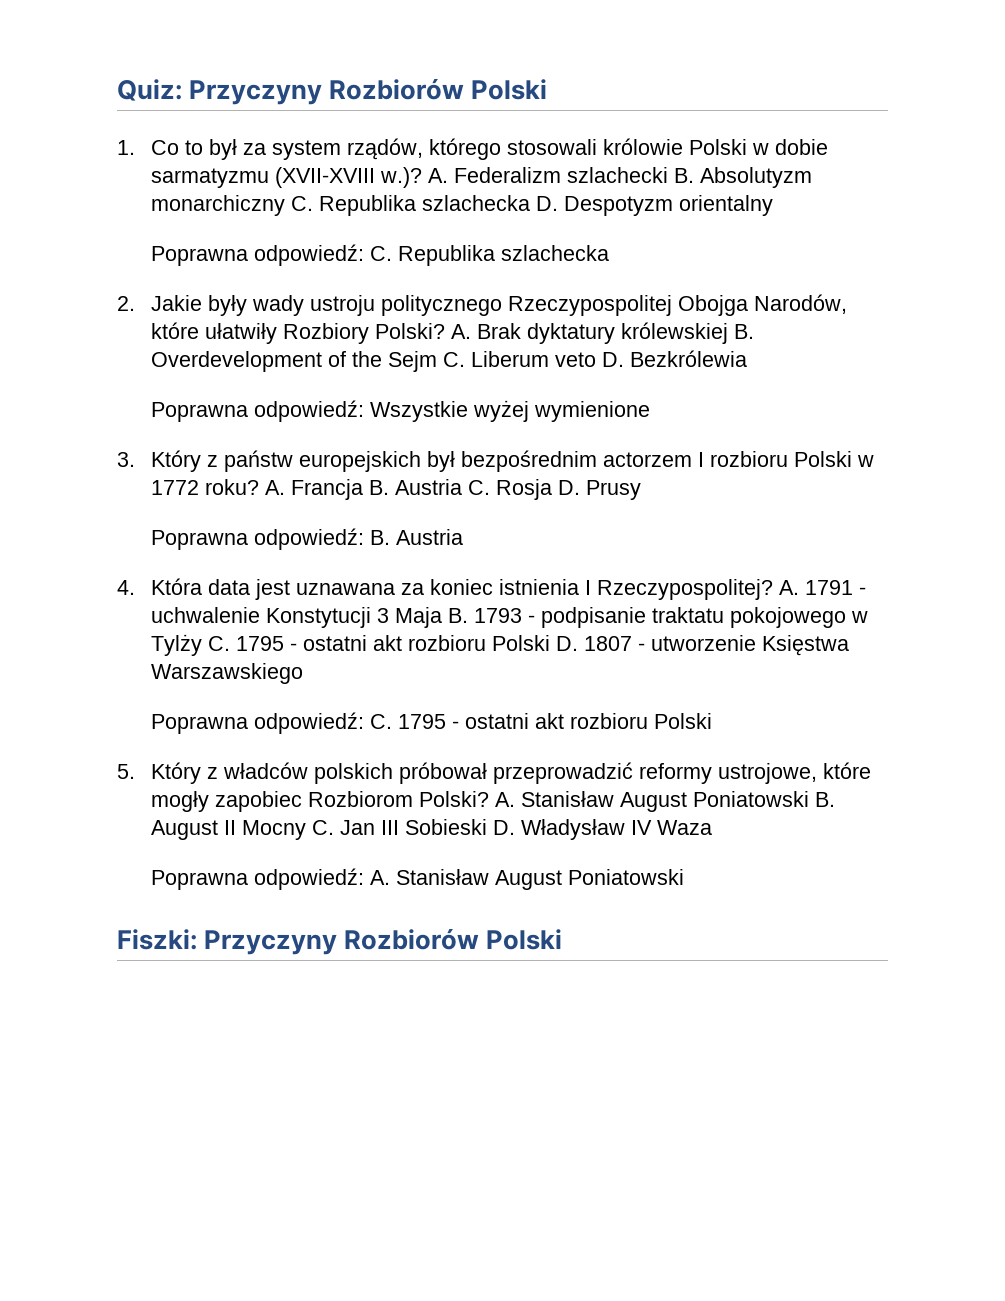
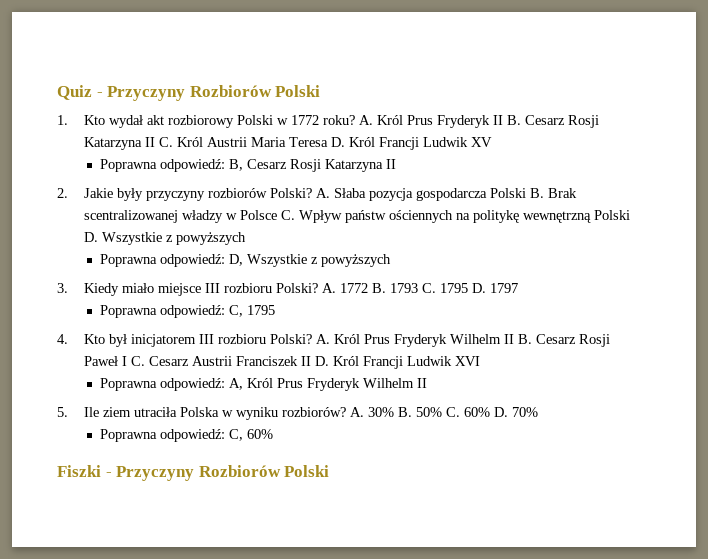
- Quiz: Przyczyny Rozbiorów Polski
+ Quiz - Przyczyny Rozbiorów Polski
- 1. Co to był za system rządów, którego stosowali królowie Polski w dobie sarmatyzmu (XVII-XVIII w.)? A. Federalizm szlachecki B. Absolutyzm monarchiczny C. Republika szlachecka D. Despotyzm orientalny
- Poprawna odpowiedź: C. Republika szlachecka
- 2. Jakie były wady ustroju politycznego Rzeczypospolitej Obojga Narodów, które ułatwiły Rozbiory Polski? A. Brak dyktatury królewskiej B. Overdevelopment of the Sejm C. Liberum veto D. Bezkrólewia
- Poprawna odpowiedź: Wszystkie wyżej wymienione
- 3. Który z państw europejskich był bezpośrednim actorzem I rozbioru Polski w 1772 roku?
+ 1. Kto wydał akt rozbiorowy Polski w 1772 roku?
- A. Francja B. Austria C. Rosja D. Prusy
- Poprawna odpowiedź: B. Austria
- 4. Która data jest uznawana za koniec istnienia I Rzeczypospolitej? A. 1791 - uchwalenie Konstytucji 3 Maja B. 1793 - podpisanie traktatu pokojowego w Tylży C. 1795 - ostatni akt rozbioru Polski D. 1807 - utworzenie Księstwa Warszawskiego
- Poprawna odpowiedź: C. 1795 - ostatni akt rozbioru Polski
- 5. Który z władców polskich próbował przeprowadzić reformy ustrojowe, które mogły zapobiec Rozbiorom Polski? A. Stanisław August Poniatowski B. August II Mocny C. Jan III Sobieski D. Władysław IV Waza
- Poprawna odpowiedź: A. Stanisław August Poniatowski
- Fiszki: Przyczyny Rozbiorów Polski
+ A. Król Prus Fryderyk II B. Cesarz Rosji Katarzyna II C. Król Austrii Maria Teresa D. Król Francji Ludwik XV
+ Poprawna odpowiedź: B, Cesarz Rosji Katarzyna II
+ 2. Jakie były przyczyny rozbiorów Polski? A. Słaba pozycja gospodarcza Polski B. Brak scentralizowanej władzy w Polsce C. Wpływ państw ościennych na politykę wewnętrzną Polski D. Wszystkie z powyższych
+ Poprawna odpowiedź: D, Wszystkie z powyższych
+ 3. Kiedy miało miejsce III rozbioru Polski? A. 1772 B. 1793 C. 1795 D. 1797
+ Poprawna odpowiedź: C, 1795
+ 4. Kto był inicjatorem III rozbioru Polski? A. Król Prus Fryderyk Wilhelm II B. Cesarz Rosji Paweł I C. Cesarz Austrii Franciszek II D. Król Francji Ludwik XVI
+ Poprawna odpowiedź: A, Król Prus Fryderyk Wilhelm II
+ 5. Ile ziem utraciła Polska w wyniku rozbiorów? A. 30% B. 50% C. 60% D. 70%
+ Poprawna odpowiedź: C, 60%
+ Fiszki - Przyczyny Rozbiorów Polski

